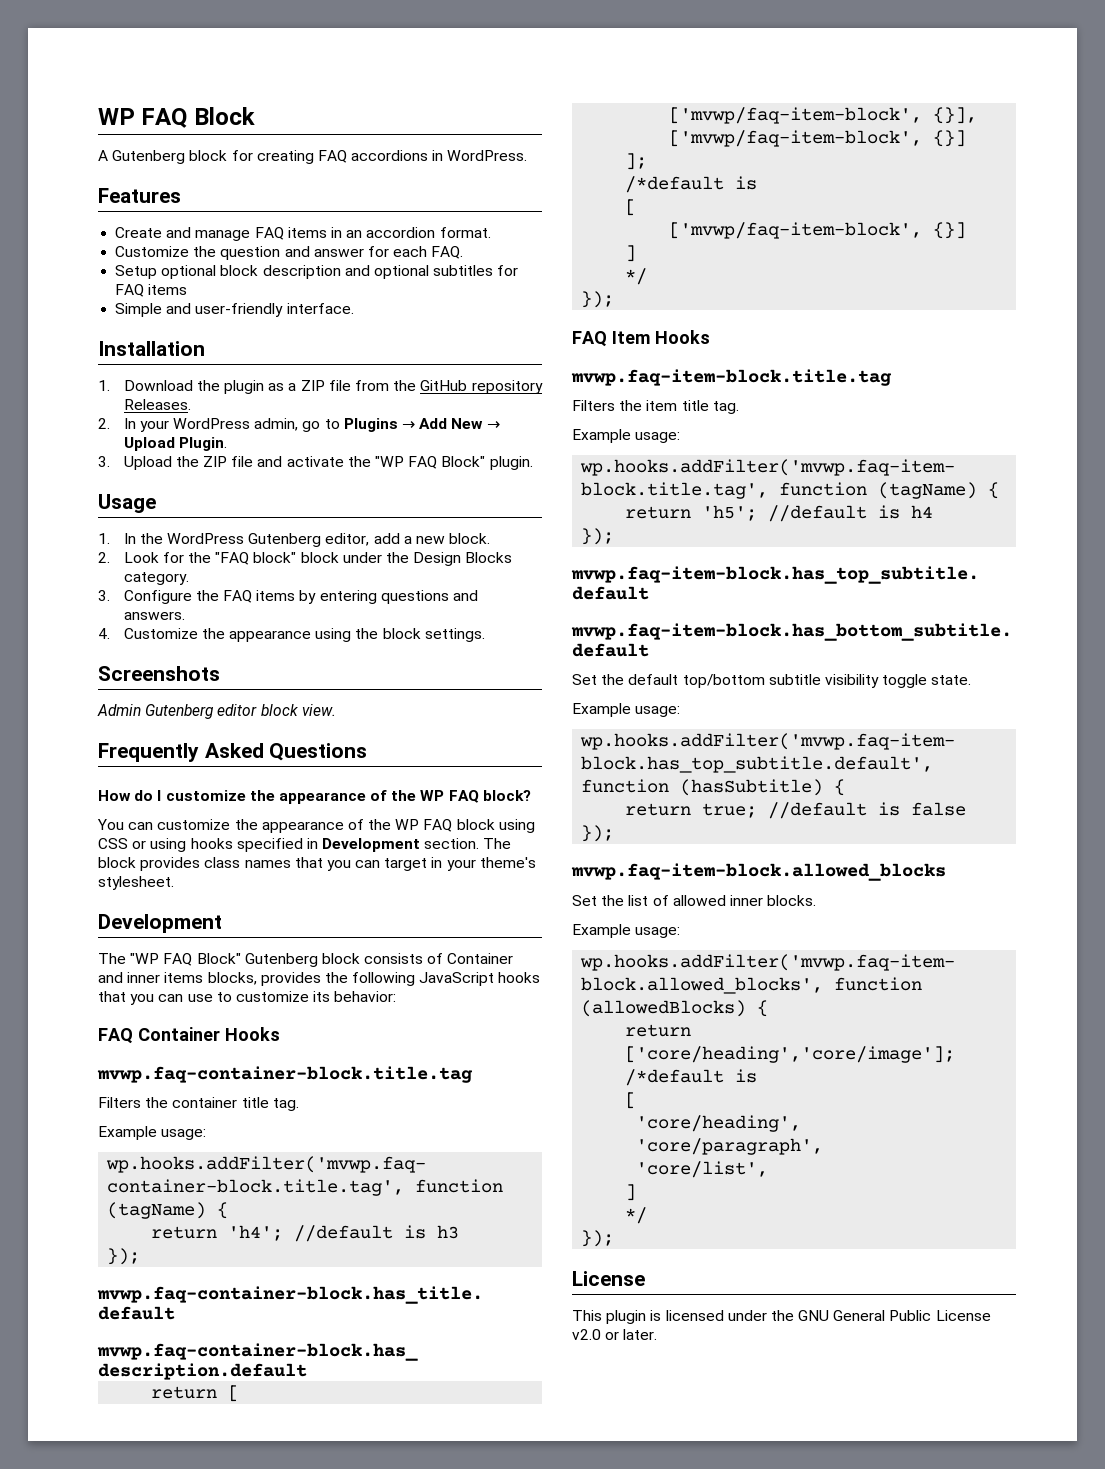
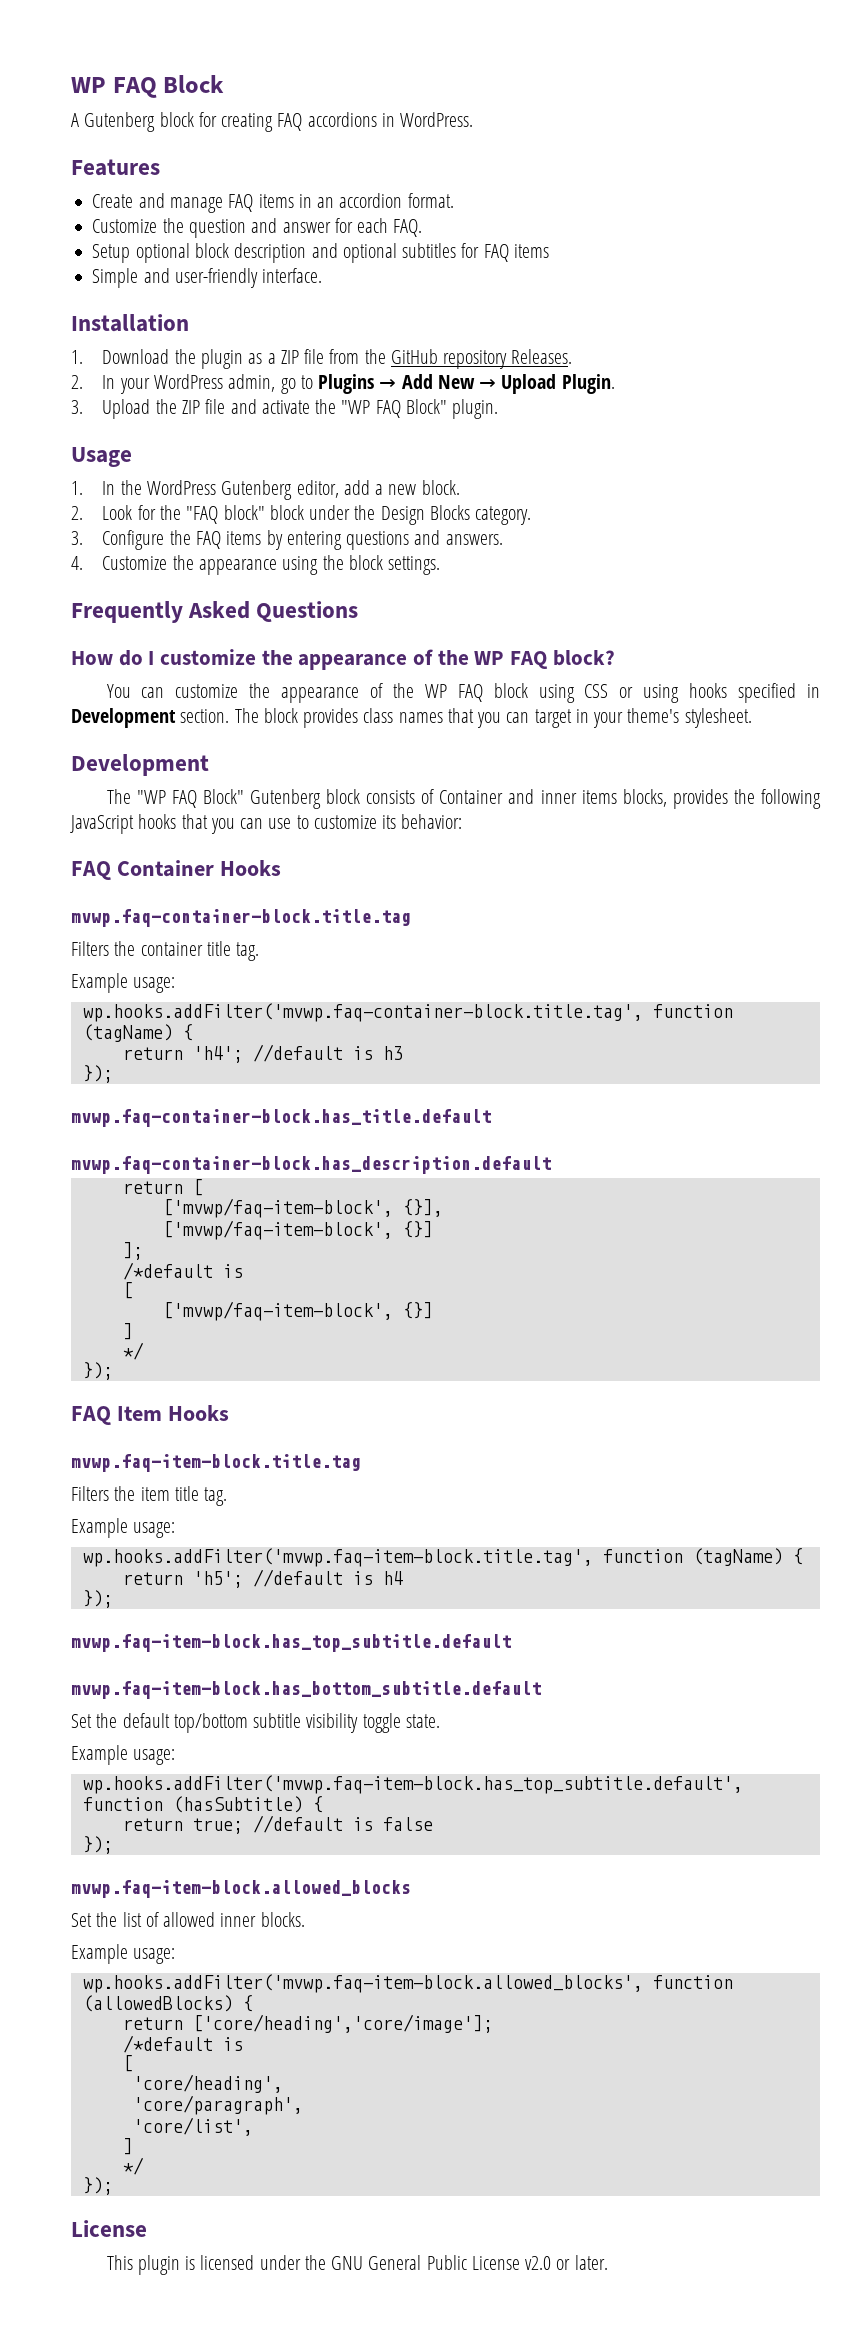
- Screenshots
- Admin Gutenberg editor block view.

